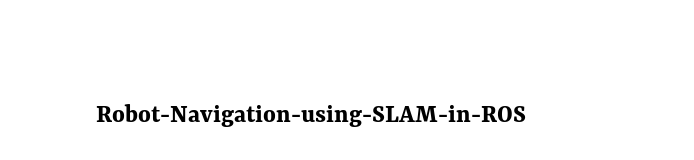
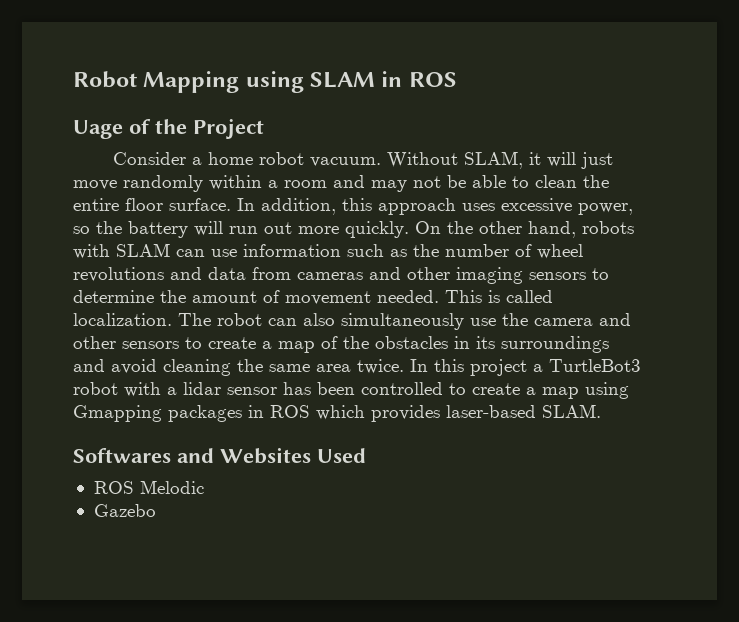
- Robot-Navigation-using-SLAM-in-ROS
+ Robot Mapping using SLAM in ROS
+ Uage of the Project
+ Consider a home robot vacuum. Without SLAM, it will just move randomly within a room and may not be able to clean the entire floor surface. In addition, this approach uses excessive power, so the battery will run out more quickly. On the other hand, robots with SLAM can use information such as the number of wheel revolutions and data from cameras and other imaging sensors to determine the amount of movement needed. This is called localization. The robot can also simultaneously use the camera and other sensors to create a map of the obstacles in its surroundings and avoid cleaning the same area twice. In this project a TurtleBot3 robot with a lidar sensor has been controlled to create a map using Gmapping packages in ROS which provides laser-based SLAM.
+ Softwares and Websites Used
+ ROS Melodic
+ Gazebo

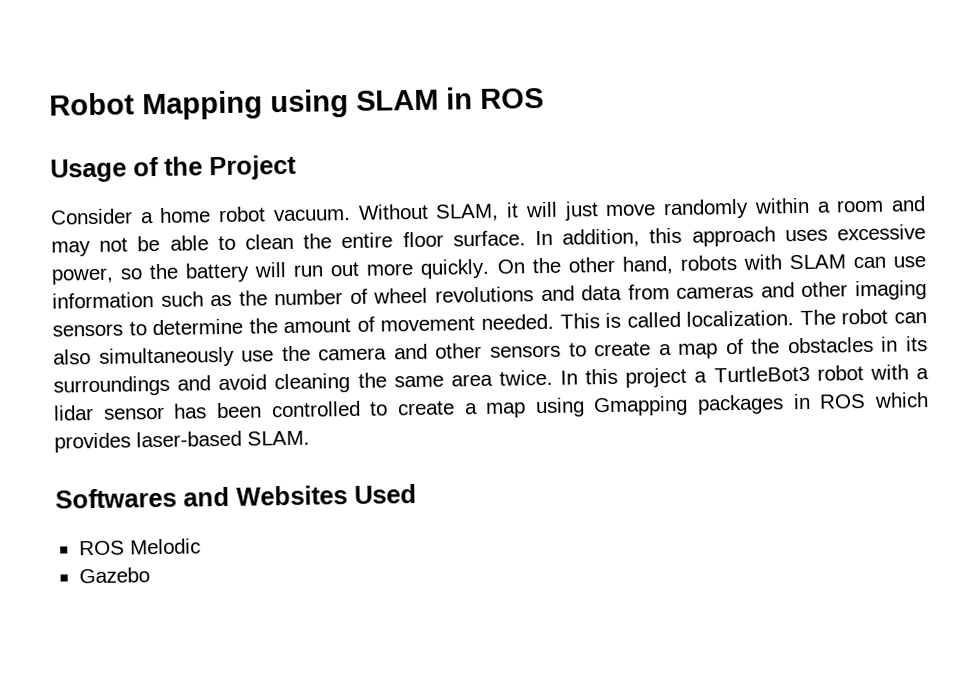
- Uage of the Project
+ Usage of the Project

